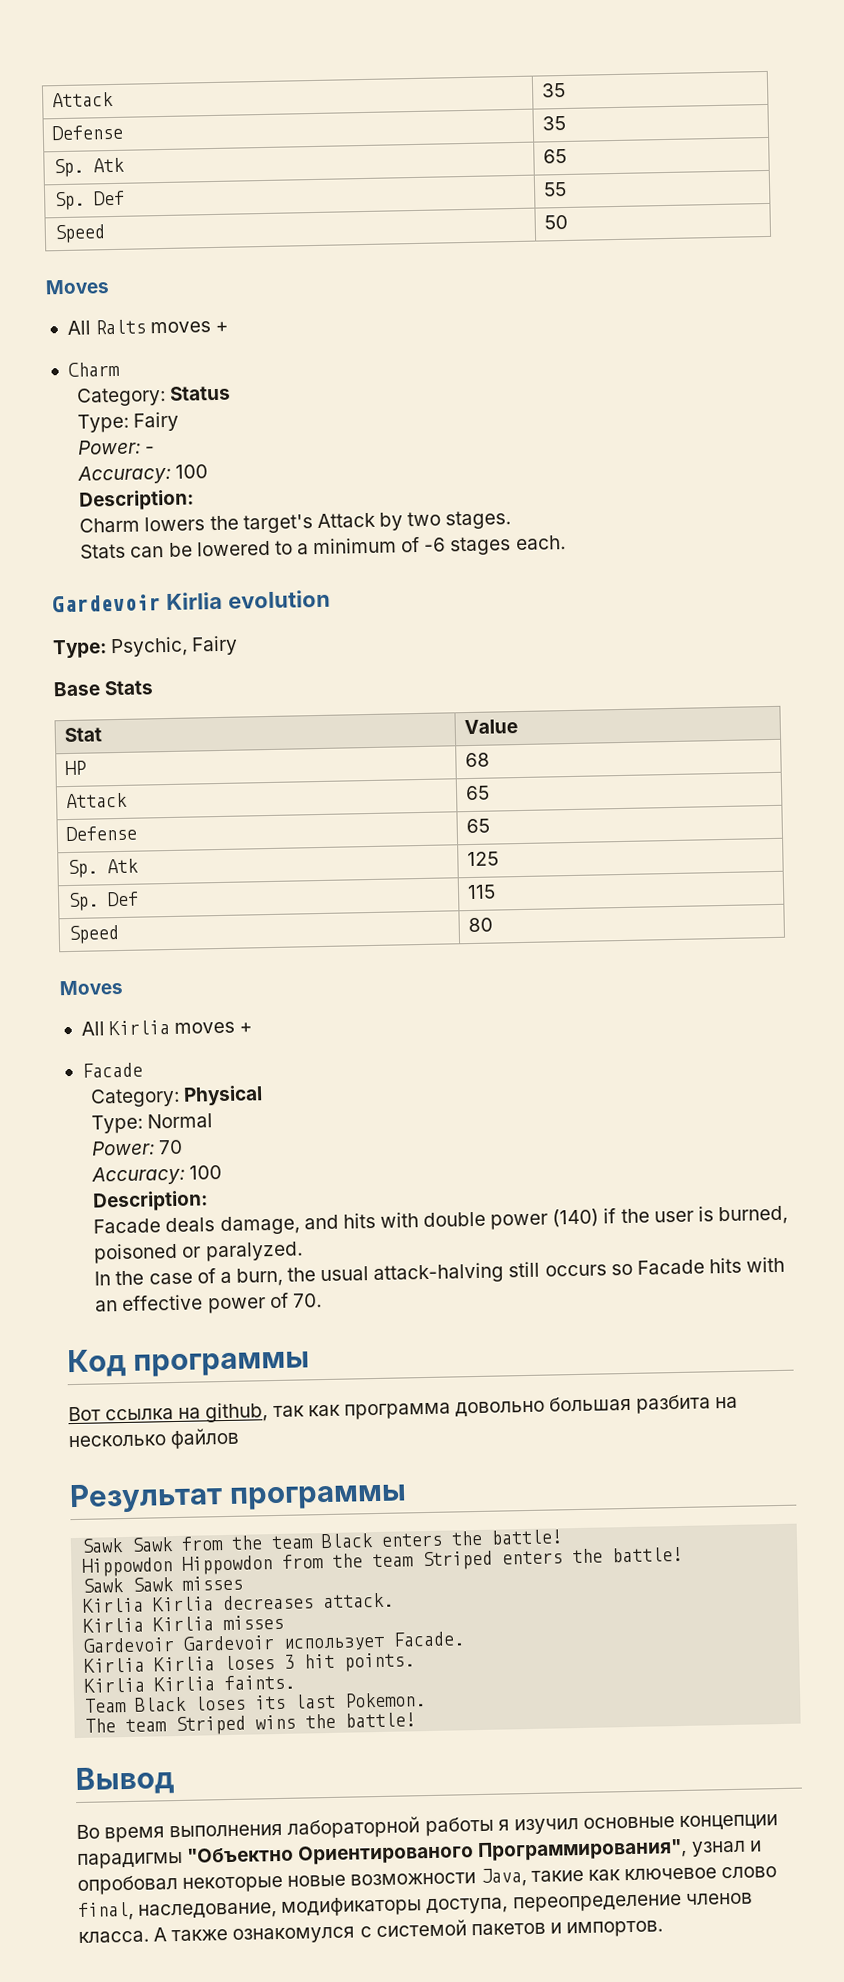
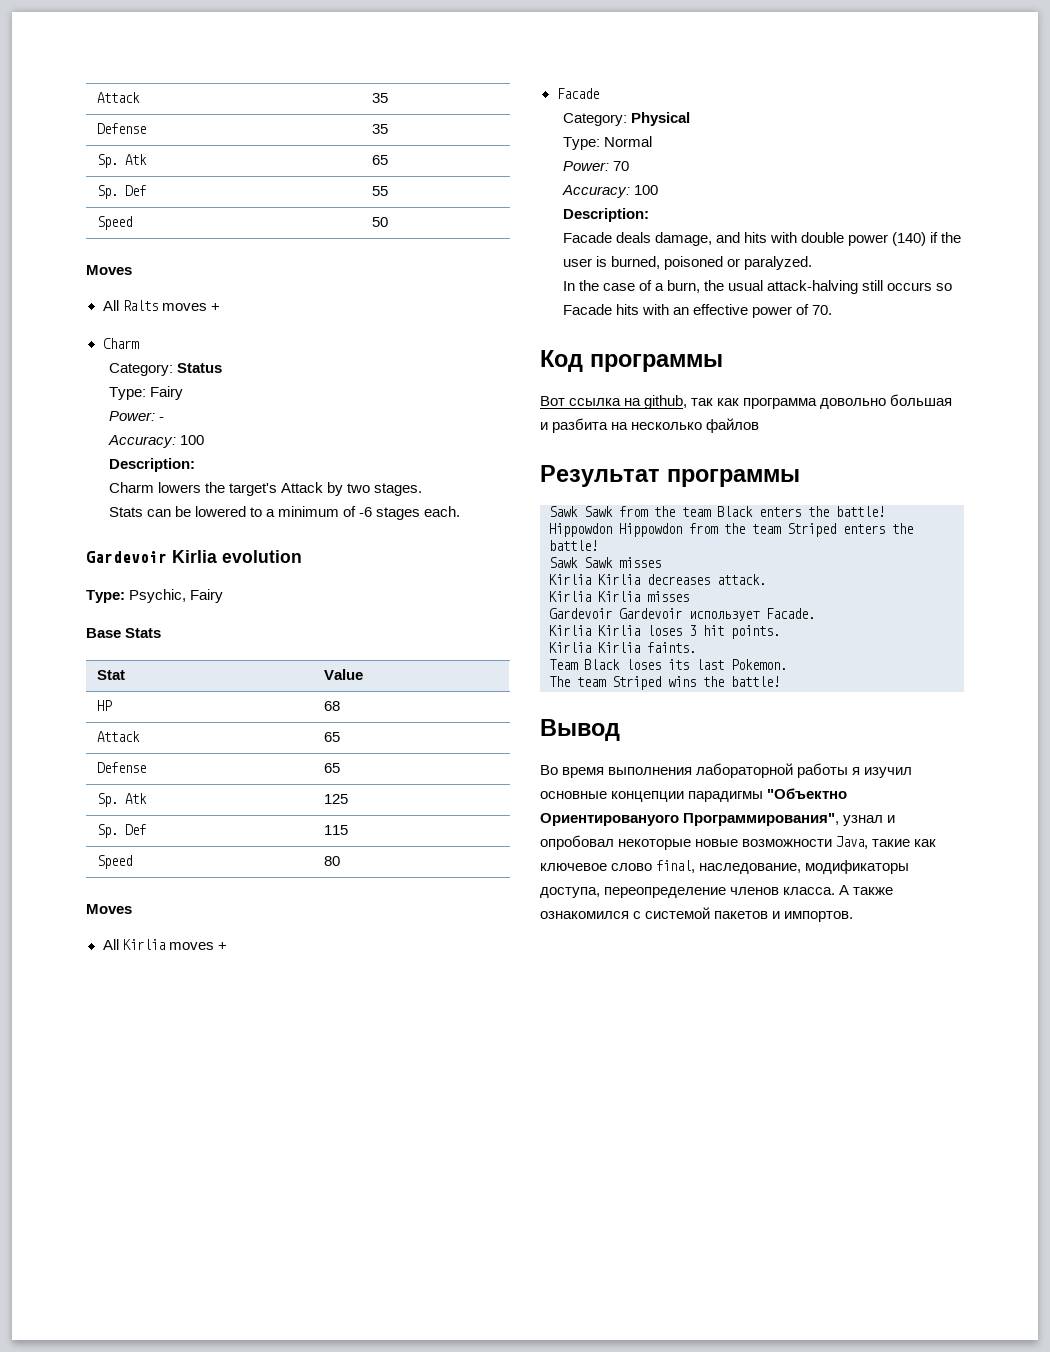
- Вот ссылка на github, так как программа довольно большая разбита на несколько файлов
+ Вот ссылка на github, так как программа довольно большая и разбита на несколько файлов
- Во время выполнения лабораторной работы я изучил основные концепции парадигмы "Объектно Ориентированого Программирования", узнал и опробовал некоторые новые возможности Java, такие как ключевое слово final, наследование, модификаторы доступа, переопределение членов класса.
+ Во время выполнения лабораторной работы я изучил основные концепции парадигмы "Объектно Ориентированyого Программирования", узнал и опробовал некоторые новые возможности Java, такие как ключевое слово final, наследование, модификаторы доступа, переопределение членов класса.
- А также ознакомулся с системой пакетов и импортов.
+ А также ознакомился с системой пакетов и импортов.

